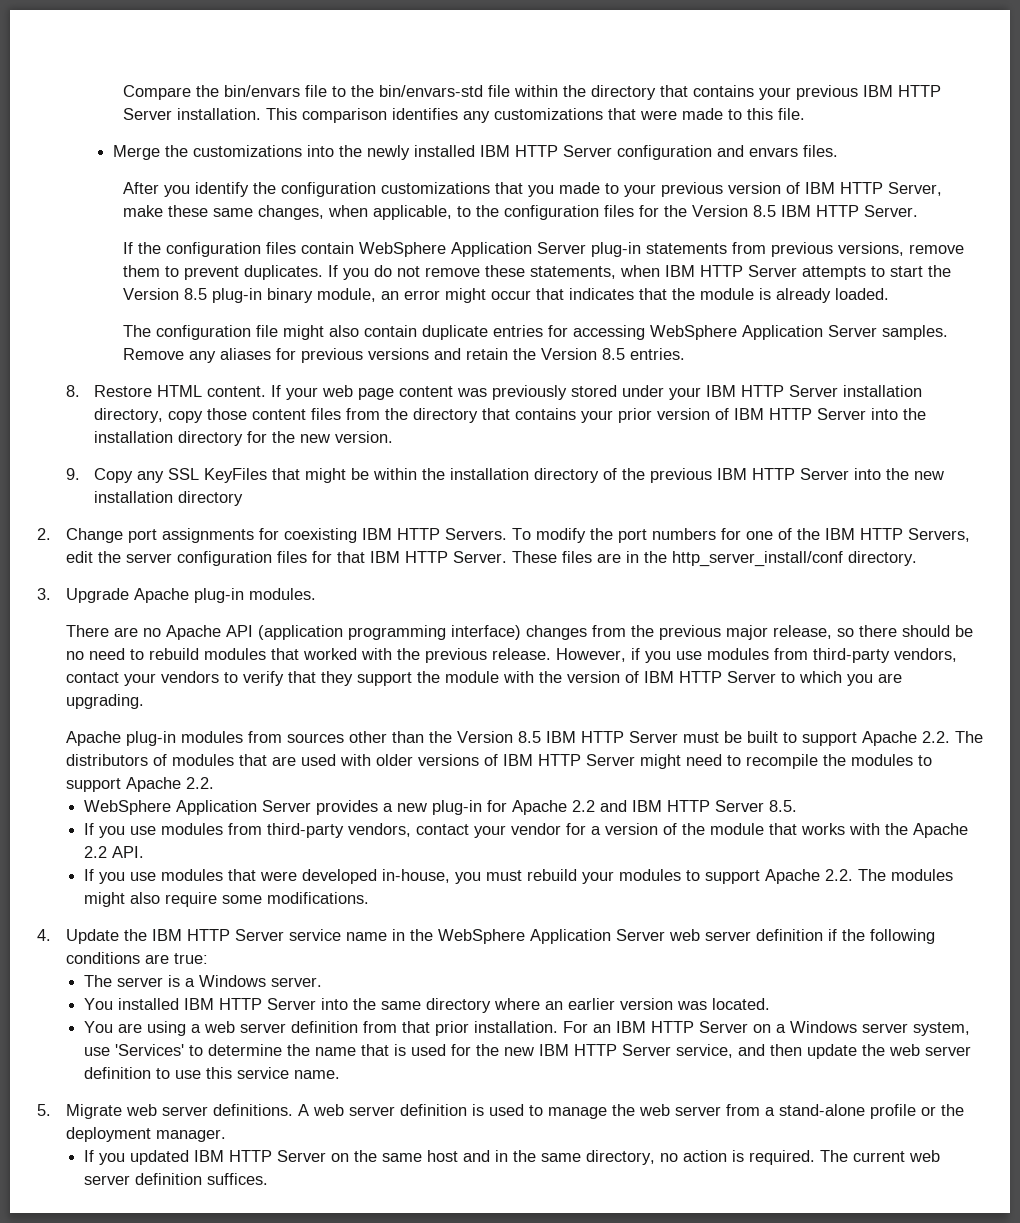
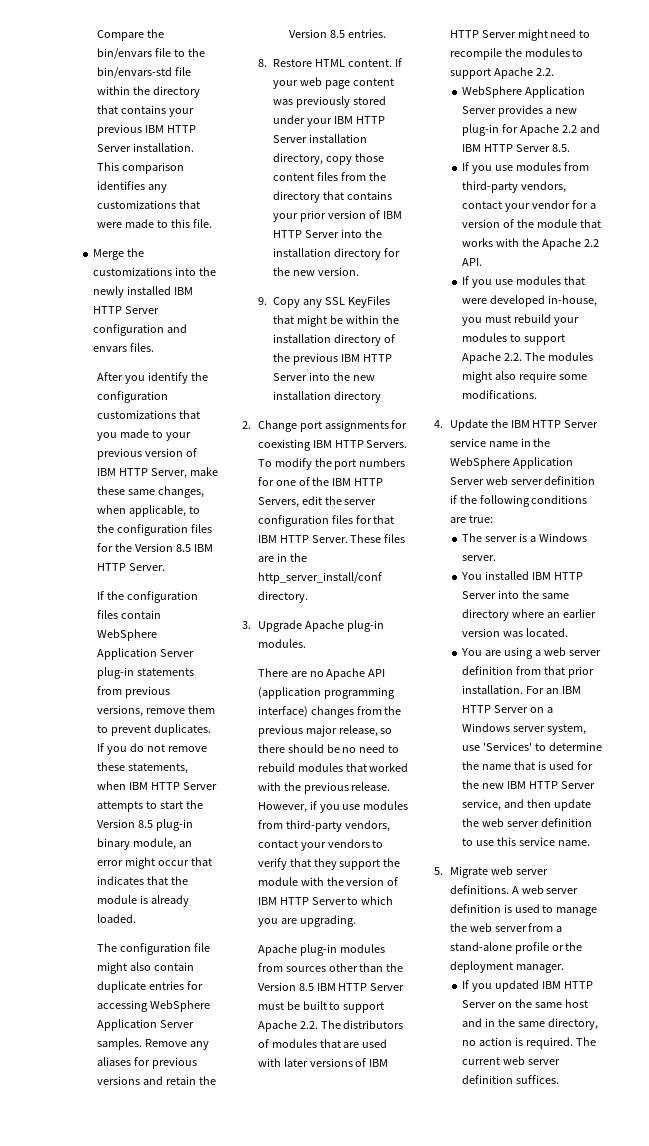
- Apache plug-in modules from sources other than the Version 8.5 IBM HTTP Server must be built to support Apache 2.2. The distributors of modules that are used with older versions of IBM HTTP Server might need to recompile the modules to support Apache 2.2.
+ Apache plug-in modules from sources other than the Version 8.5 IBM HTTP Server must be built to support Apache 2.2. The distributors of modules that are used with later versions of IBM HTTP Server might need to recompile the modules to support Apache 2.2.

